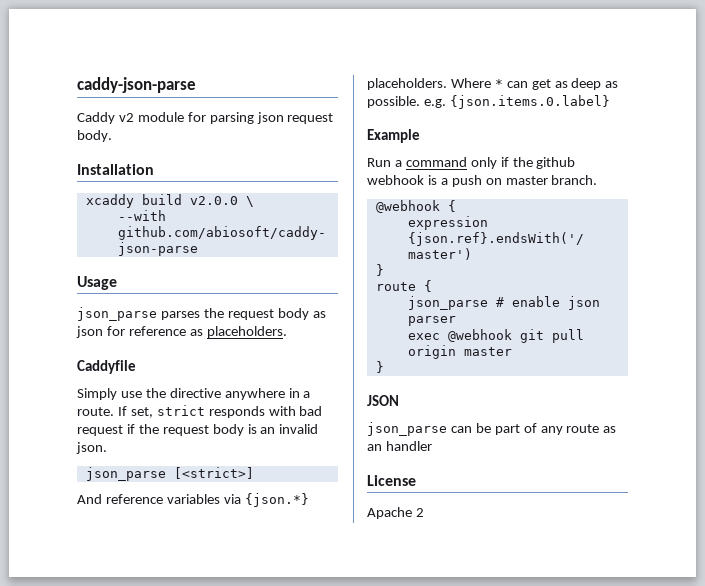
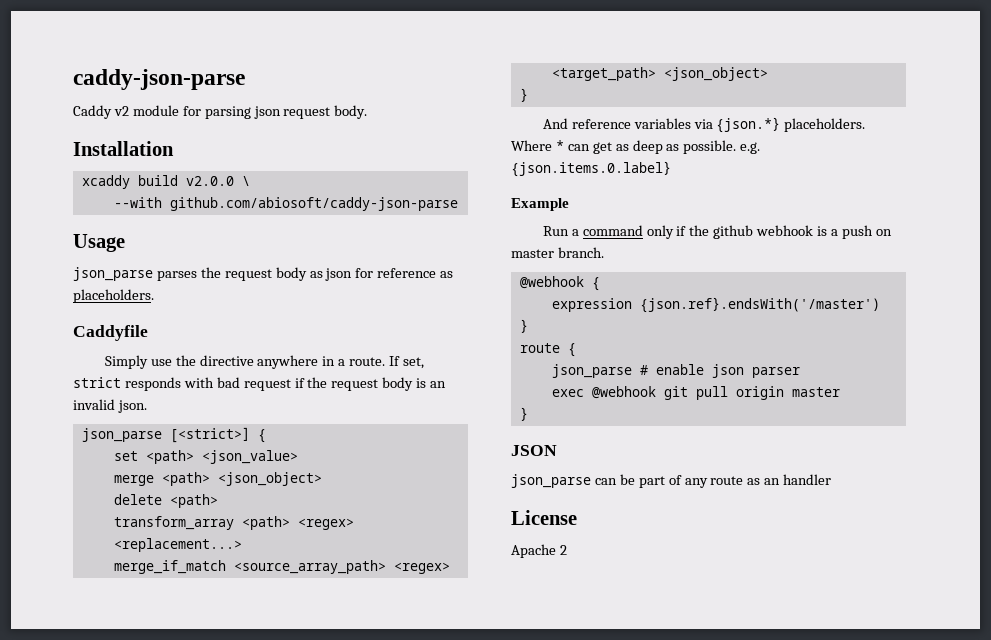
- json_parse [<strict>]
+ json_parse [<strict>] {
+ set <path> <json_value>
+ merge <path> <json_object>
+ delete <path>
+ transform_array <path> <regex> <replacement...>
+ merge_if_match <source_array_path> <regex> <target_path> <json_object>
+ }

